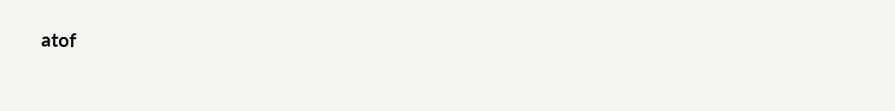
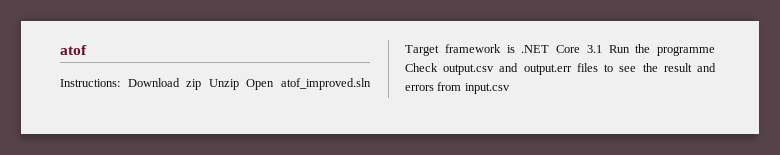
+ Instructions: Download zip Unzip Open atof_improved.sln Target framework is .NET Core 3.1 Run the programme Check output.csv and output.err files to see the result and errors from input.csv

